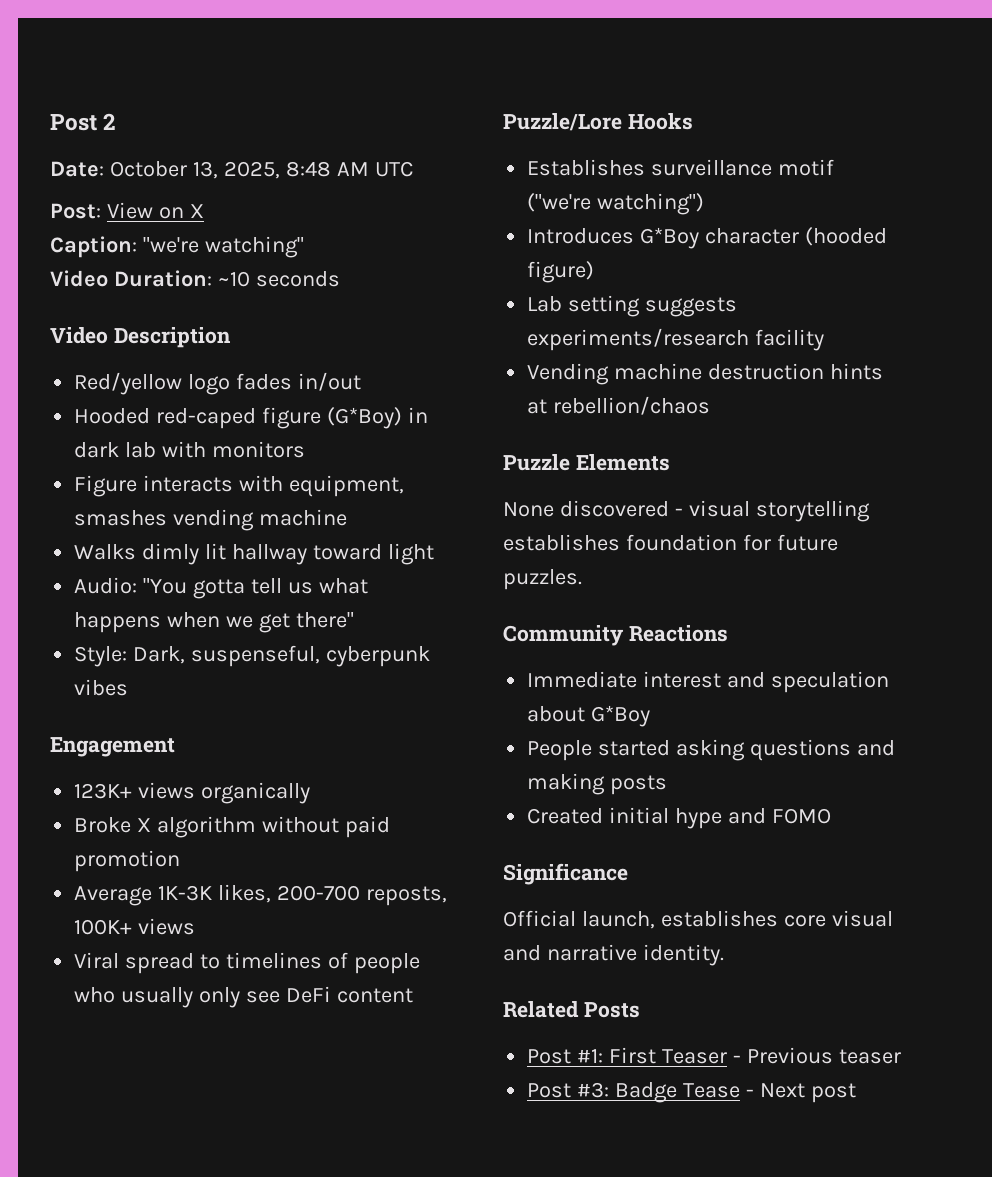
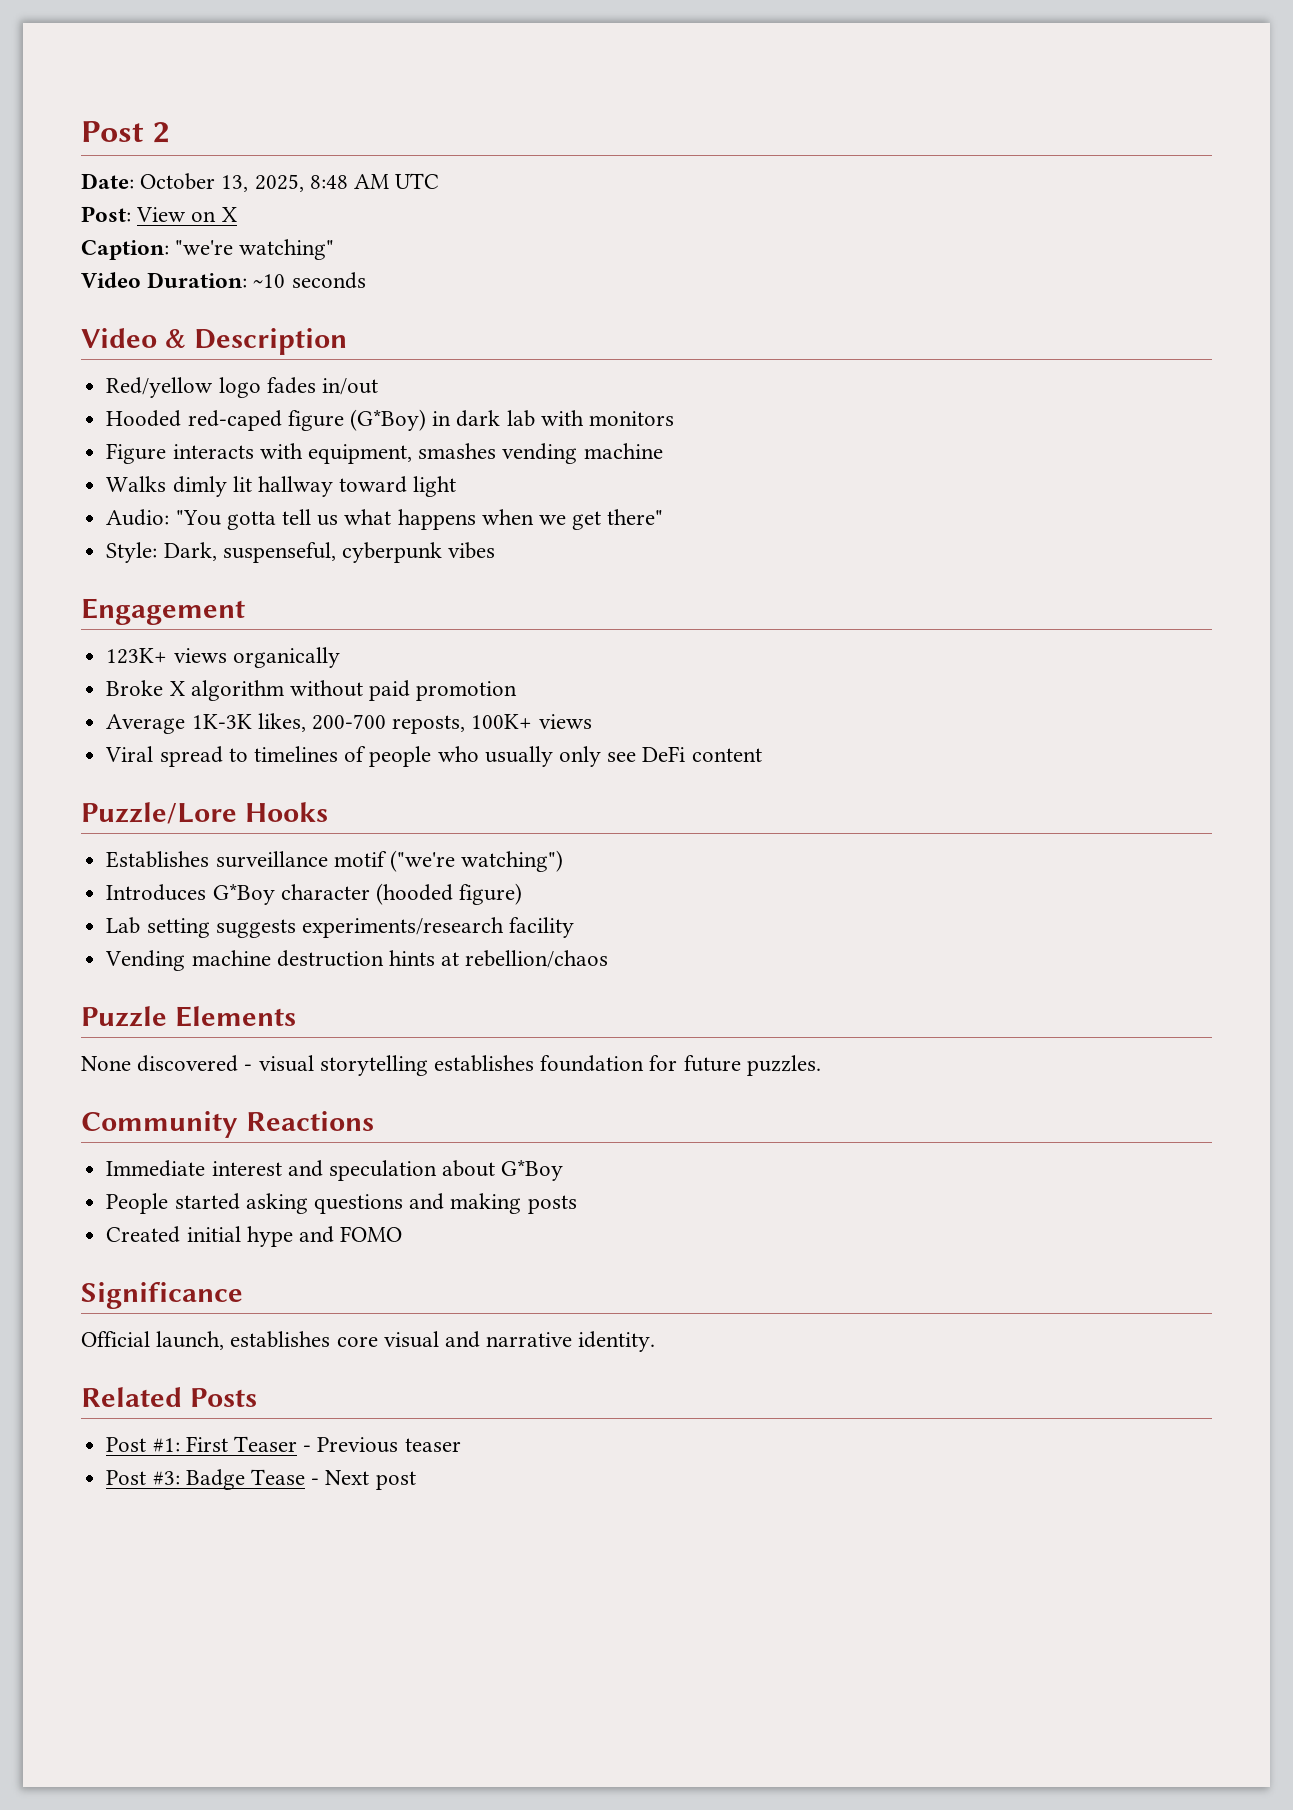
- Video Description
+ Video & Description

